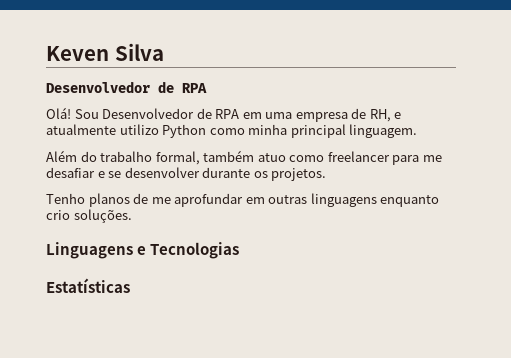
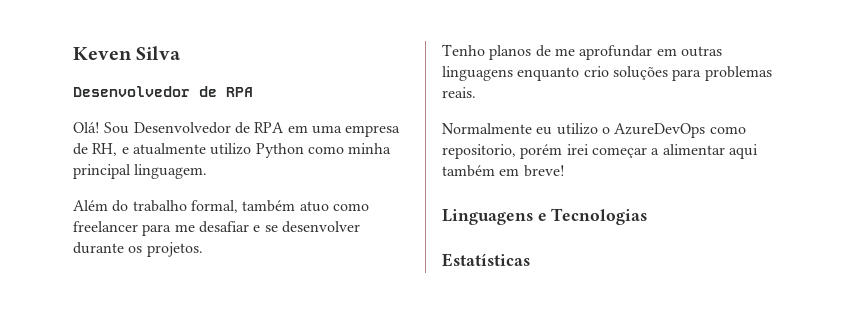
- Tenho planos de me aprofundar em outras linguagens enquanto crio soluções.
+ Tenho planos de me aprofundar em outras linguagens enquanto crio soluções para problemas reais.
+ Normalmente eu utilizo o AzureDevOps como repositorio, porém irei começar a alimentar aqui também em breve!

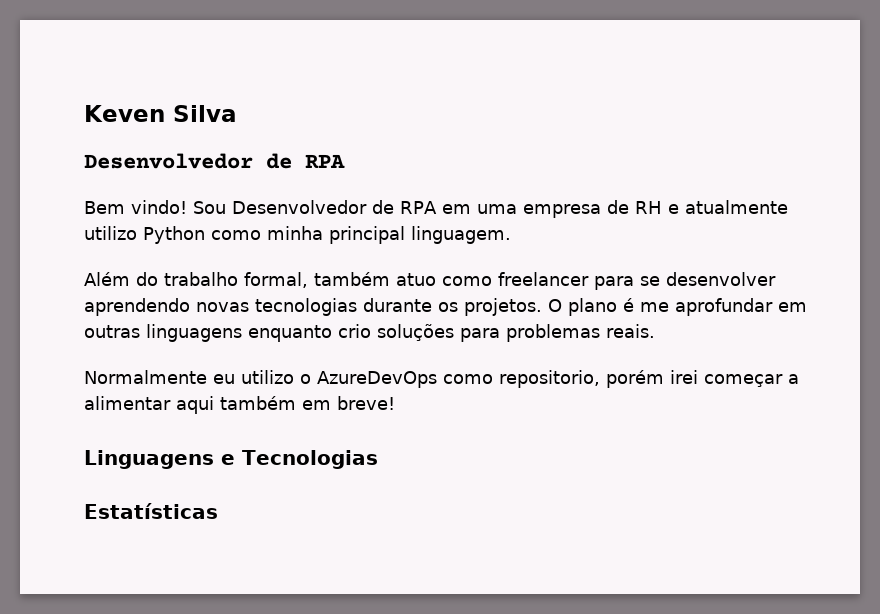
- Olá!
+ Bem vindo!
- Sou Desenvolvedor de RPA em uma empresa de RH, e atualmente utilizo Python como minha principal linguagem.
+ Sou Desenvolvedor de RPA em uma empresa de RH e atualmente utilizo Python como minha principal linguagem.
- Além do trabalho formal, também atuo como freelancer para me desafiar e se desenvolver durante os projetos.
- Tenho planos de me aprofundar em outras linguagens enquanto crio soluções para problemas reais.
+ Além do trabalho formal, também atuo como freelancer para se desenvolver aprendendo novas tecnologias durante os projetos. O plano é me aprofundar em outras linguagens enquanto crio soluções para problemas reais.

